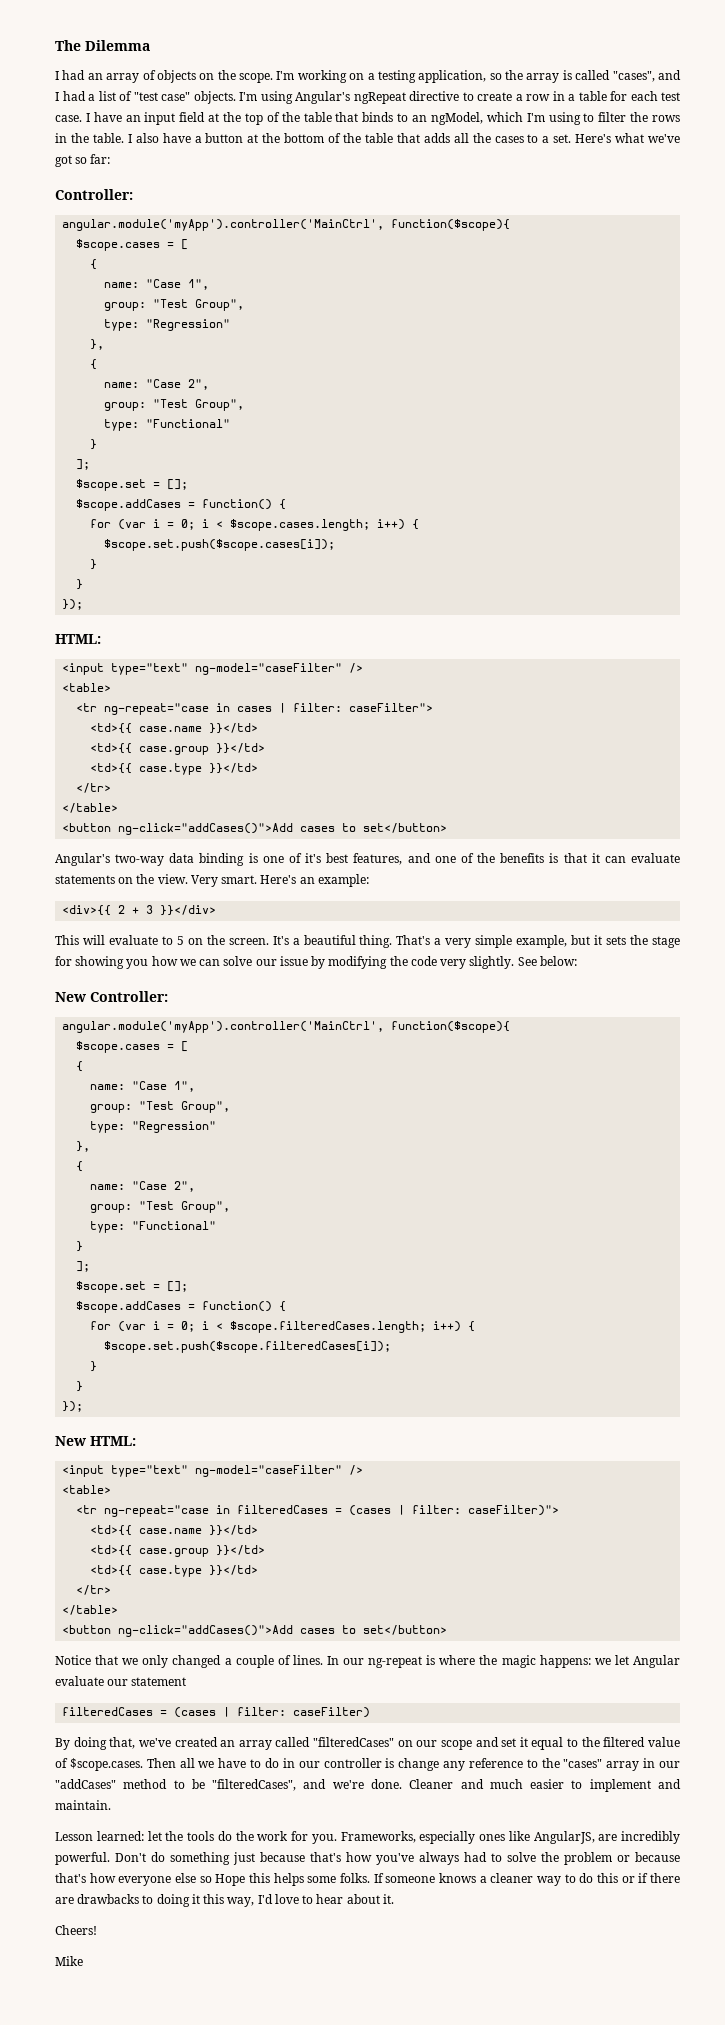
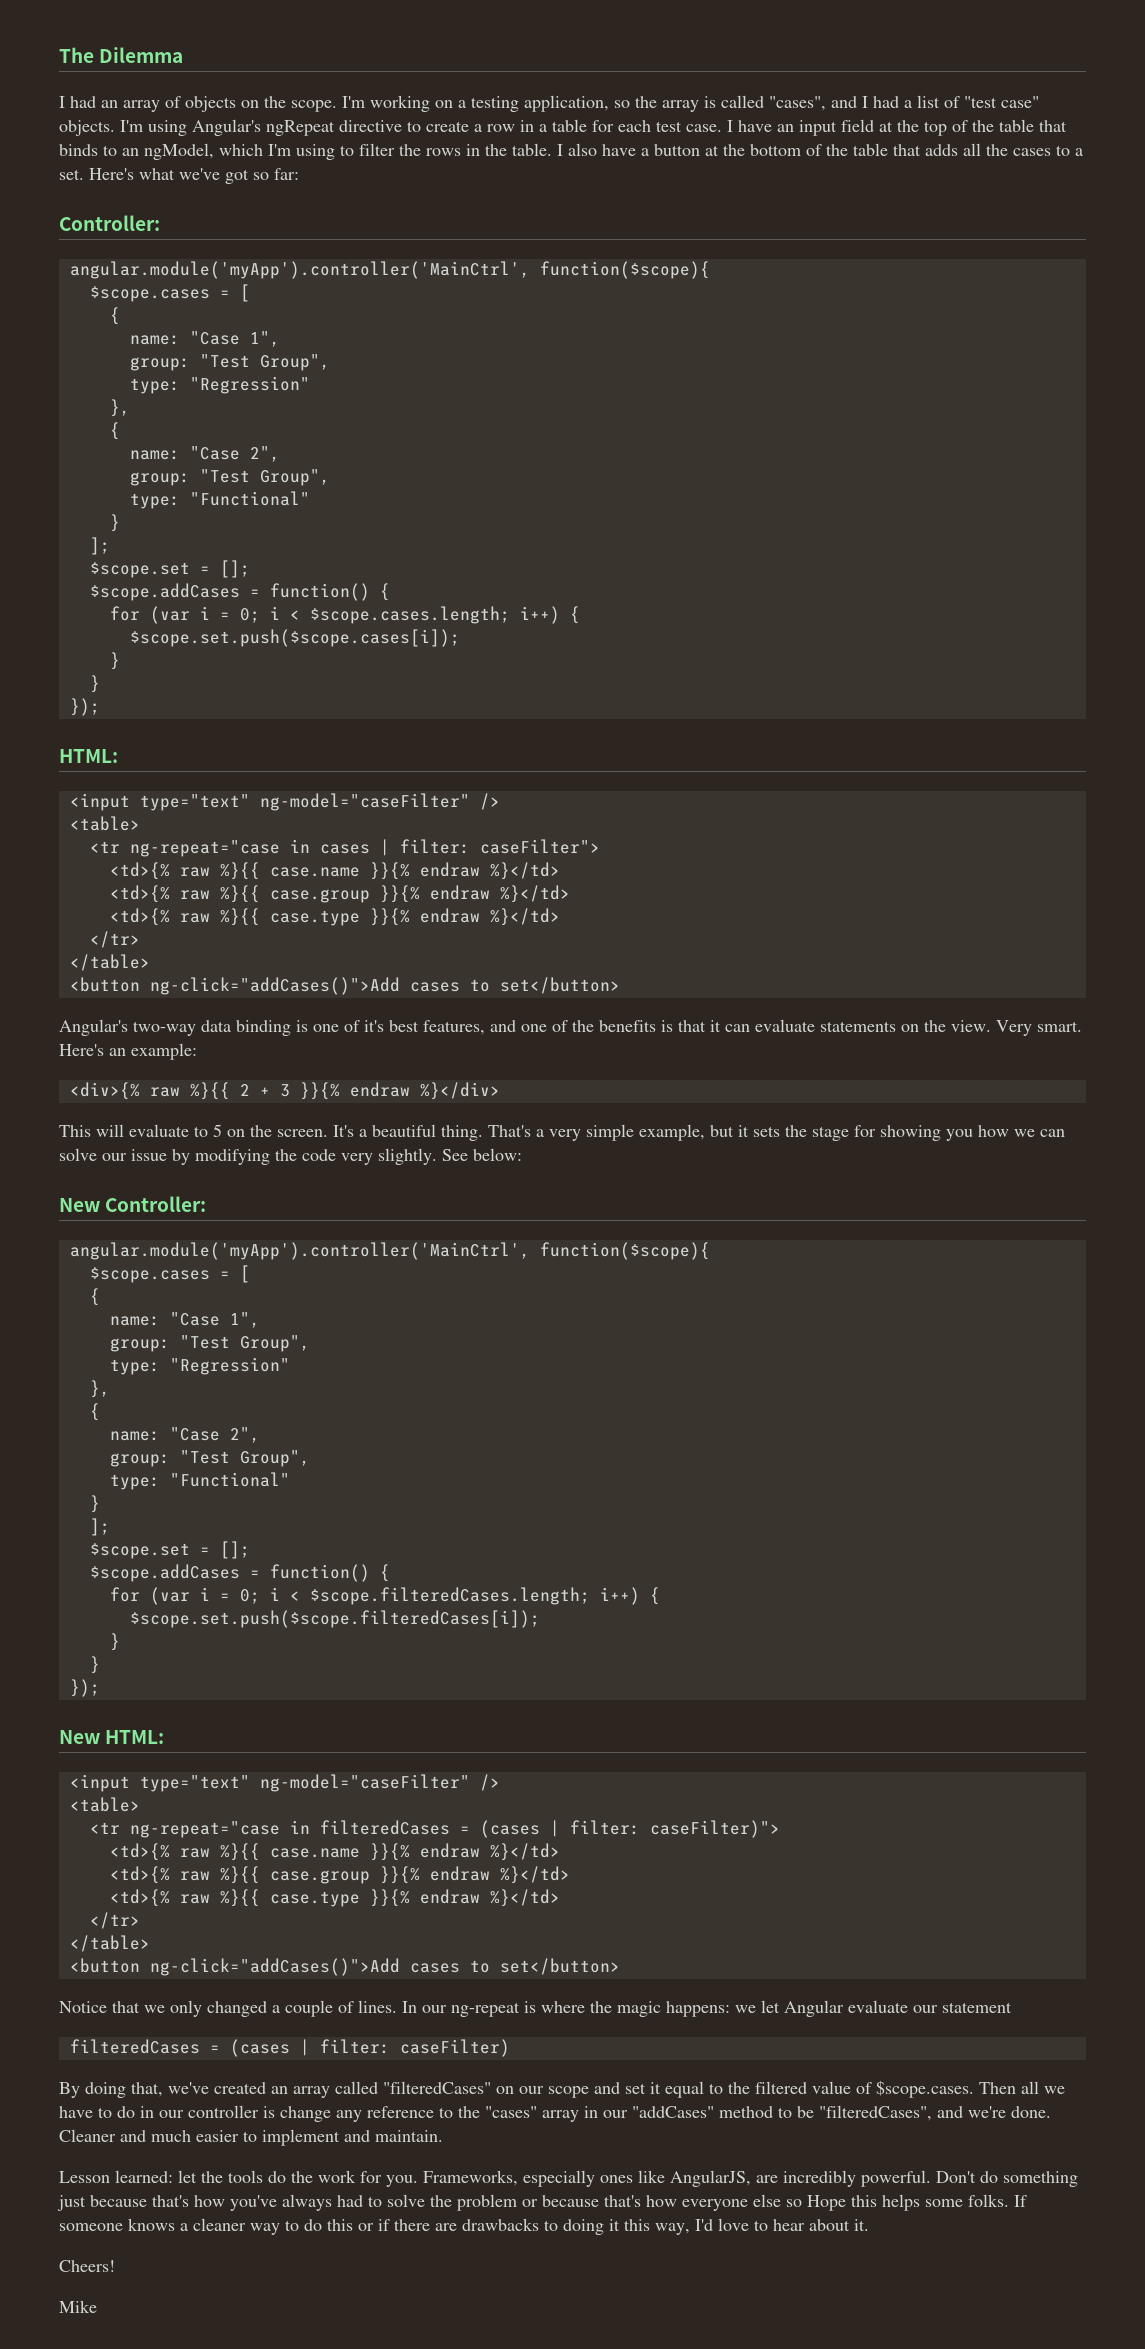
  <tr ng-repeat="case in cases | filter: caseFilter">
- <td>{{ case.name }}</td>
- <td>{{ case.group }}</td>
- <td>{{ case.type }}</td>
+ <td>{% raw %}{{ case.name }}{% endraw %}</td>
+ <td>{% raw %}{{ case.group }}{% endraw %}</td>
+ <td>{% raw %}{{ case.type }}{% endraw %}</td>
- <div>{{ 2 + 3 }}</div>
+ <div>{% raw %}{{ 2 + 3 }}{% endraw %}</div>
  <tr ng-repeat="case in filteredCases = (cases | filter: caseFilter)">
- <td>{{ case.name }}</td>
- <td>{{ case.group }}</td>
- <td>{{ case.type }}</td>
+ <td>{% raw %}{{ case.name }}{% endraw %}</td>
+ <td>{% raw %}{{ case.group }}{% endraw %}</td>
+ <td>{% raw %}{{ case.type }}{% endraw %}</td>

